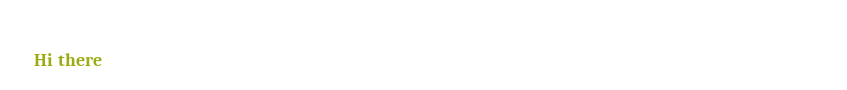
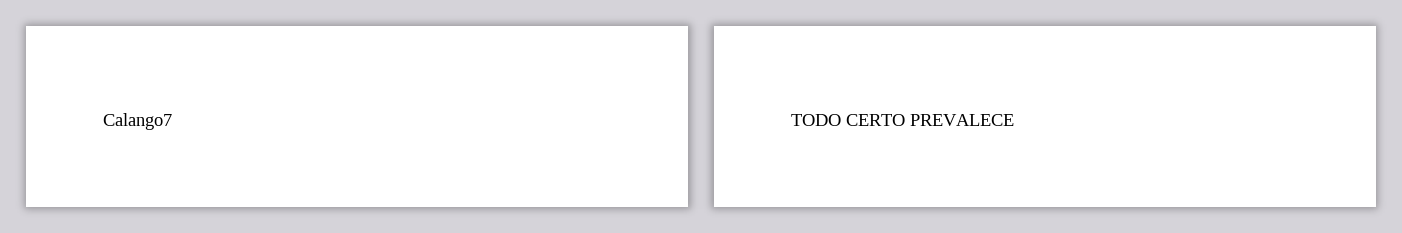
- Hi there
+ Calango7
+ TODO CERTO PREVALECE

